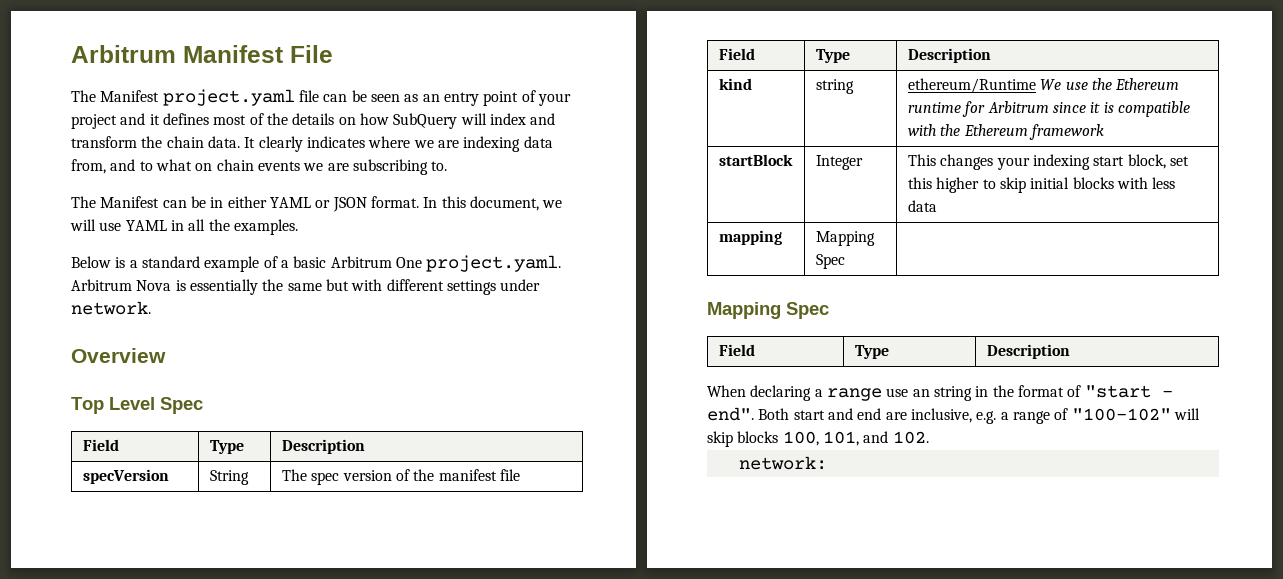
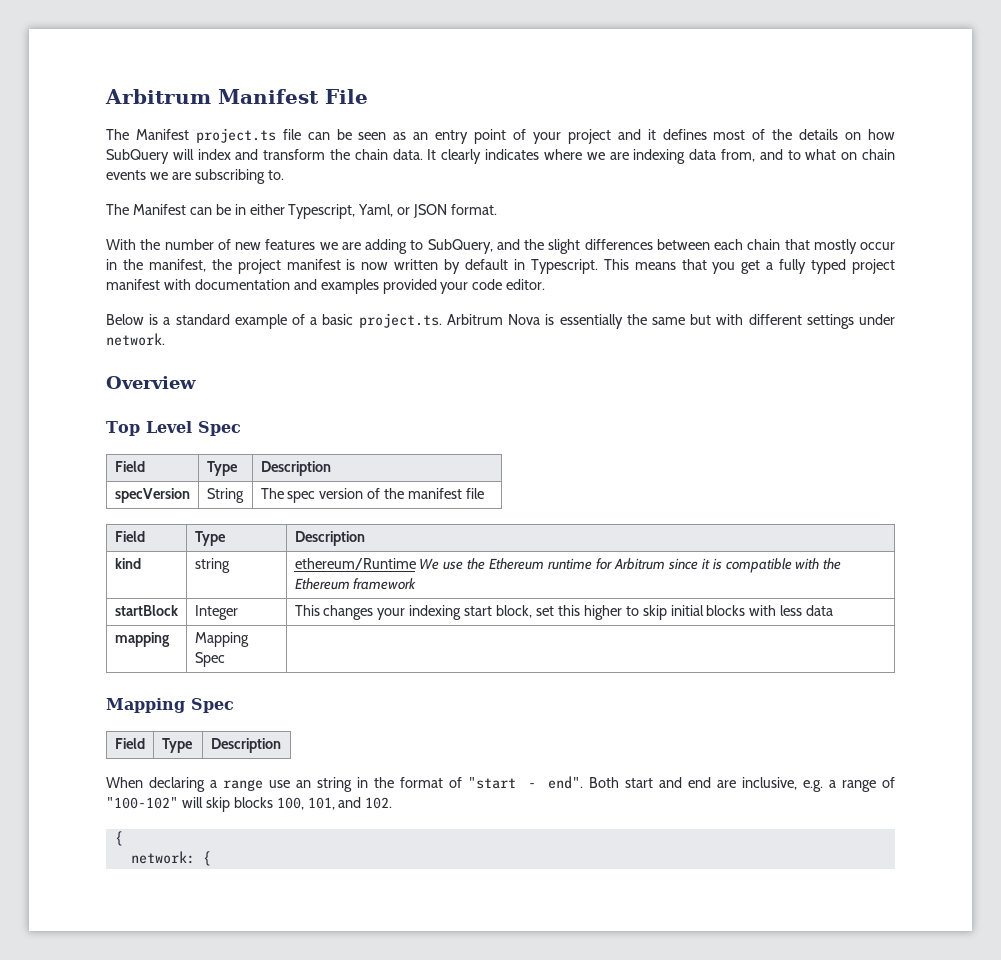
- The Manifest project.yaml file can be seen as an entry point of your project and it defines most of the details on how SubQuery will index and transform the chain data.
+ The Manifest project.ts file can be seen as an entry point of your project and it defines most of the details on how SubQuery will index and transform the chain data.
- The Manifest can be in either YAML or JSON format. In this document, we will use YAML in all the examples.
+ The Manifest can be in either Typescript, Yaml, or JSON format.
+ With the number of new features we are adding to SubQuery, and the slight differences between each chain that mostly occur in the manifest, the project manifest is now written by default in Typescript. This means that you get a fully typed project manifest with documentation and examples provided your code editor.
- Below is a standard example of a basic Arbitrum One project.yaml. Arbitrum Nova is essentially the same but with different settings under network.
+ Below is a standard example of a basic project.ts. Arbitrum Nova is essentially the same but with different settings under network.
  Both start and end are inclusive, e.g. a range of "100-102" will skip blocks 100, 101, and 102.
+ {
- network:
+ network: {

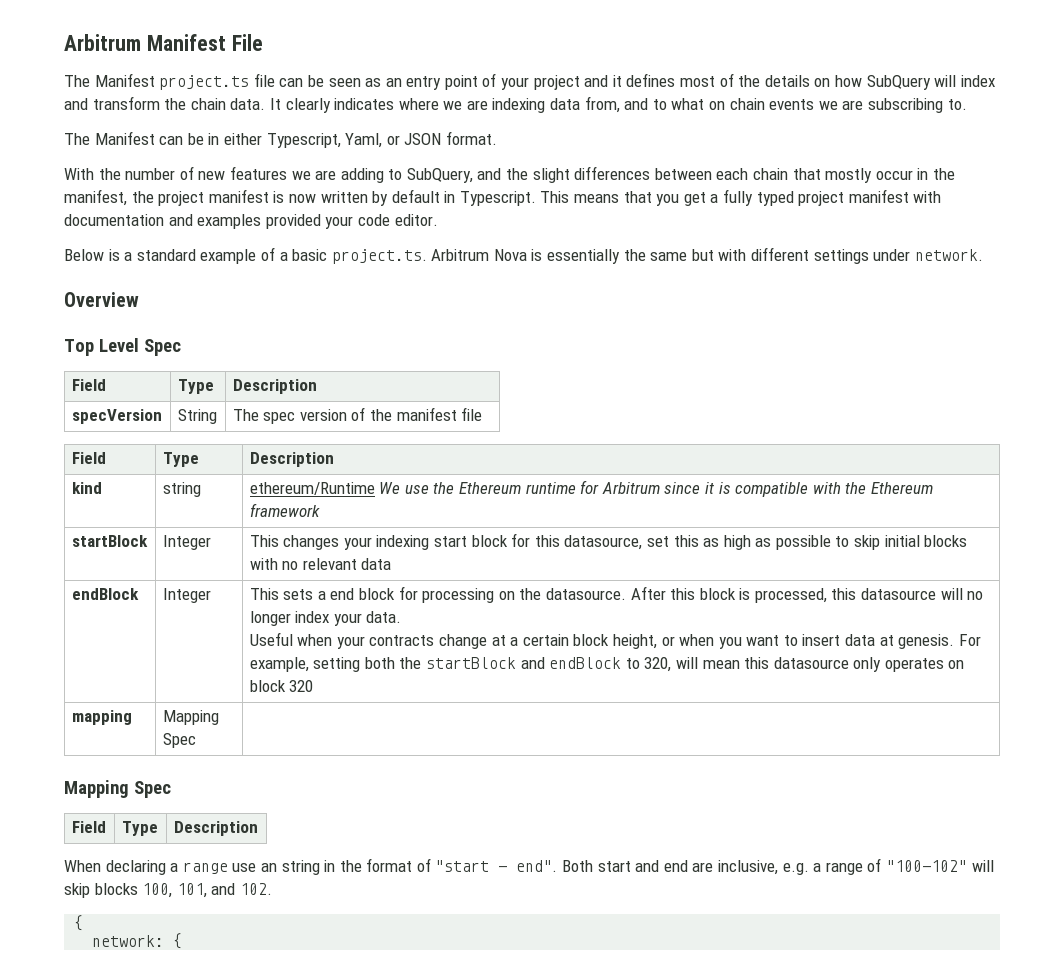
- startBlock | Integer | This changes your indexing start block, set this higher to skip initial blocks with less data
+ startBlock | Integer | This changes your indexing start block for this datasource, set this as high as possible to skip initial blocks with no relevant data
+ endBlock | Integer | This sets a end block for processing on the datasource. After this block is processed, this datasource will no longer index your data.
+ Useful when your contracts change at a certain block height, or when you want to insert data at genesis. For example, setting both the startBlock and endBlock to 320, will mean this datasource only operates on block 320

